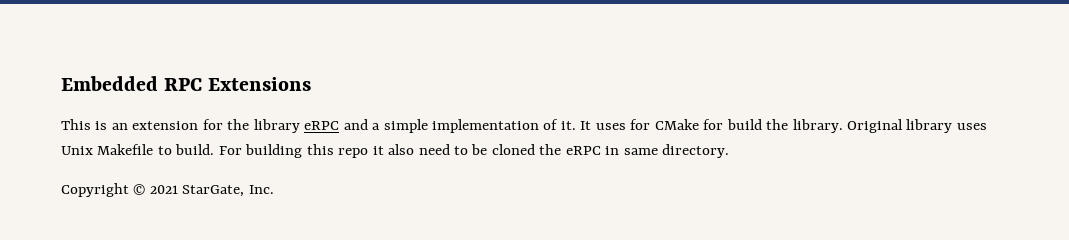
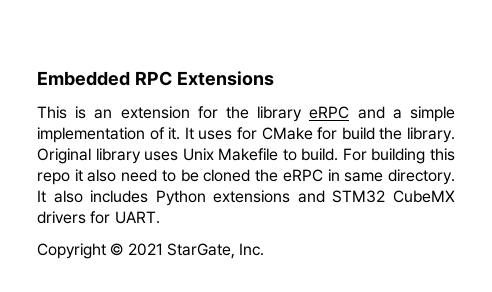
+ It also includes Python extensions and STM32 CubeMX drivers for UART.

